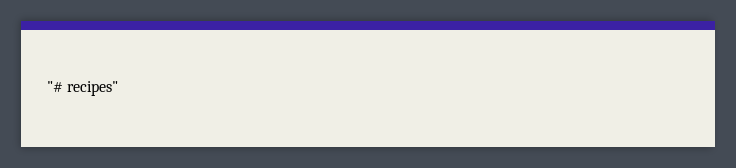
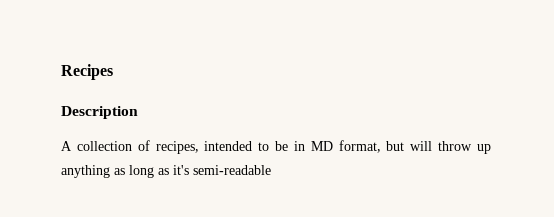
- "# recipes"
+ Recipes
+ Description
+ A collection of recipes, intended to be in MD format, but will throw up anything as long as it's semi-readable

